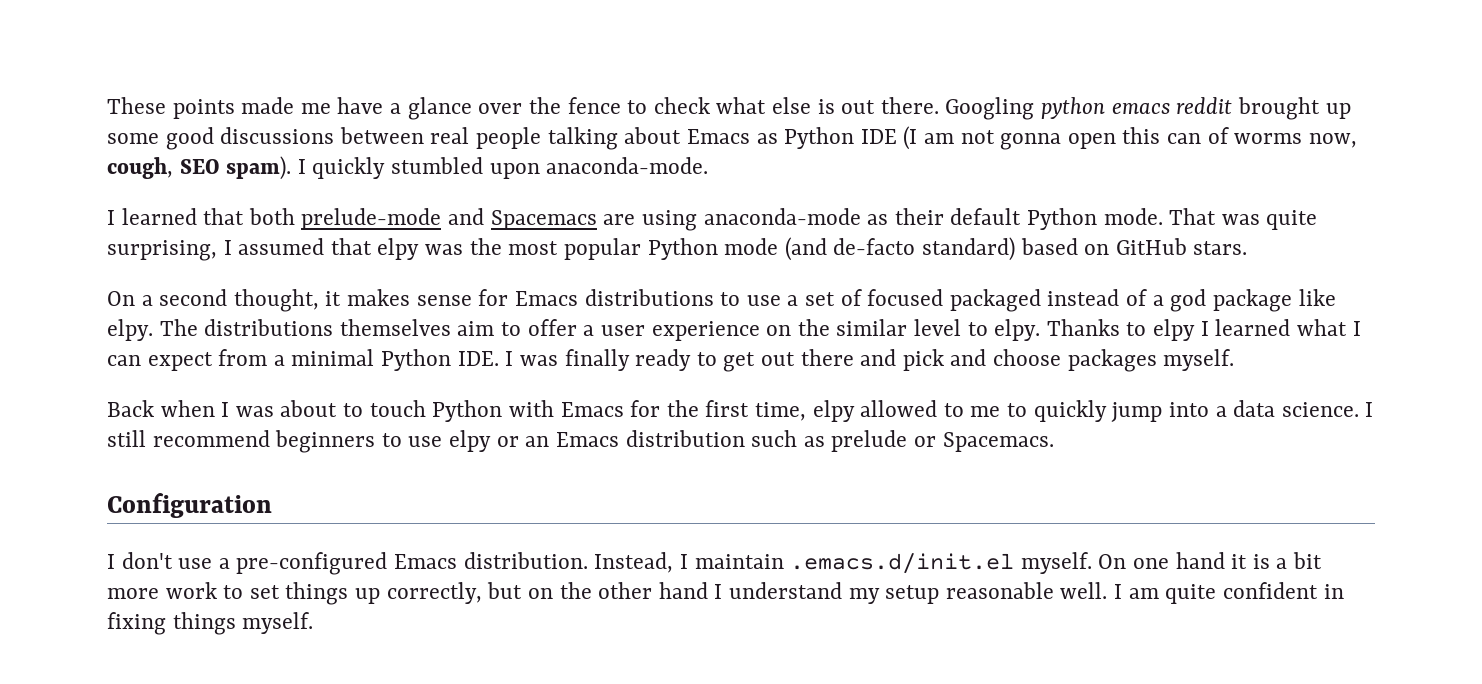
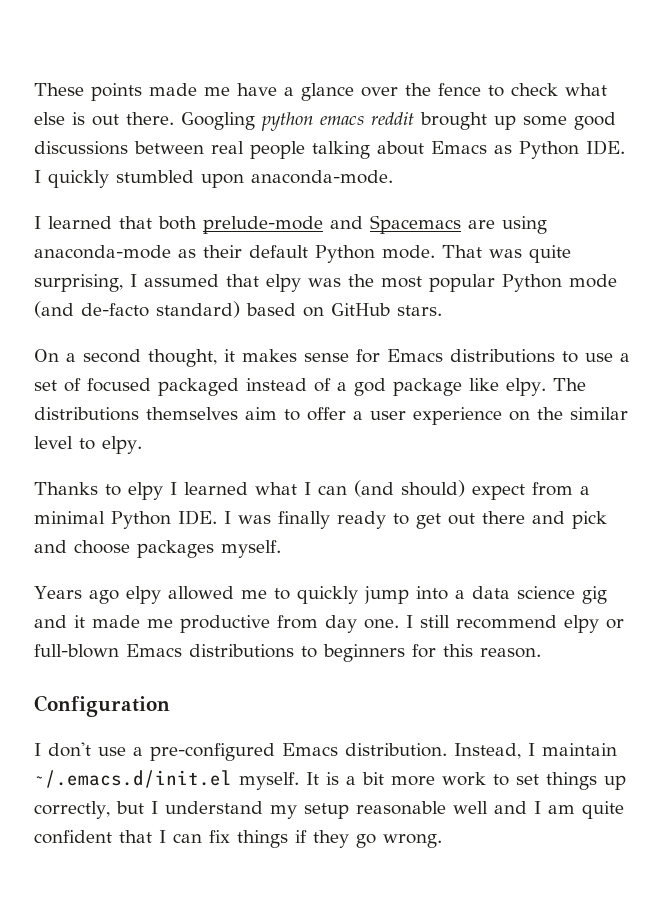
- Googling python emacs reddit brought up some good discussions between real people talking about Emacs as Python IDE (I am not gonna open this can of worms now, cough, SEO spam). I quickly stumbled upon anaconda-mode.
+ Googling python emacs reddit brought up some good discussions between real people talking about Emacs as Python IDE. I quickly stumbled upon anaconda-mode.
- The distributions themselves aim to offer a user experience on the similar level to elpy. Thanks to elpy I learned what I can expect from a minimal Python IDE. I was finally ready to get out there and pick and choose packages myself.
+ The distributions themselves aim to offer a user experience on the similar level to elpy.
+ Thanks to elpy I learned what I can (and should) expect from a minimal Python IDE. I was finally ready to get out there and pick and choose packages myself.
- Back when I was about to touch Python with Emacs for the first time, elpy allowed to me to quickly jump into a data science. I still recommend beginners to use elpy or an Emacs distribution such as prelude or Spacemacs.
+ Years ago elpy allowed me to quickly jump into a data science gig and it made me productive from day one. I still recommend elpy or full-blown Emacs distributions to beginners for this reason.
- Instead, I maintain .emacs.d/init.el myself. On one hand it is a bit more work to set things up correctly, but on the other hand I understand my setup reasonable well. I am quite confident in fixing things myself.
+ Instead, I maintain ~/.emacs.d/init.el myself. It is a bit more work to set things up correctly, but I understand my setup reasonable well and I am quite confident that I can fix things if they go wrong.

